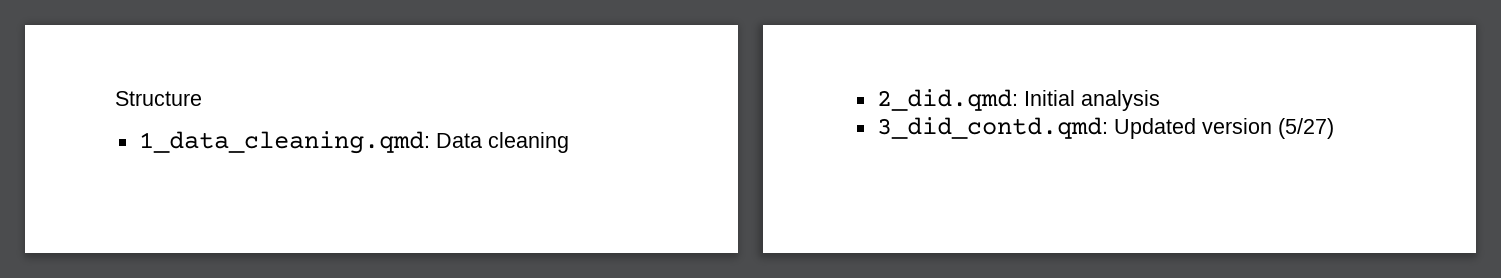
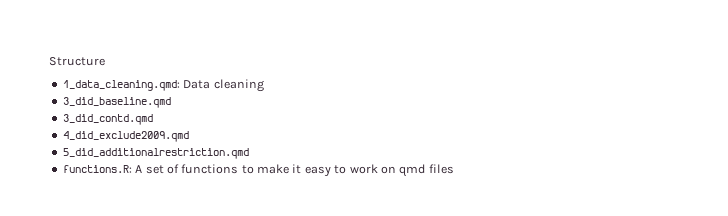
- 2_did.qmd: Initial analysis
- 3_did_contd.qmd: Updated version (5/27)
+ 3_did_baseline.qmd
+ 3_did_contd.qmd
+ 4_did_exclude2009.qmd
+ 5_did_additionalrestriction.qmd
+ functions.R: A set of functions to make it easy to work on qmd files

